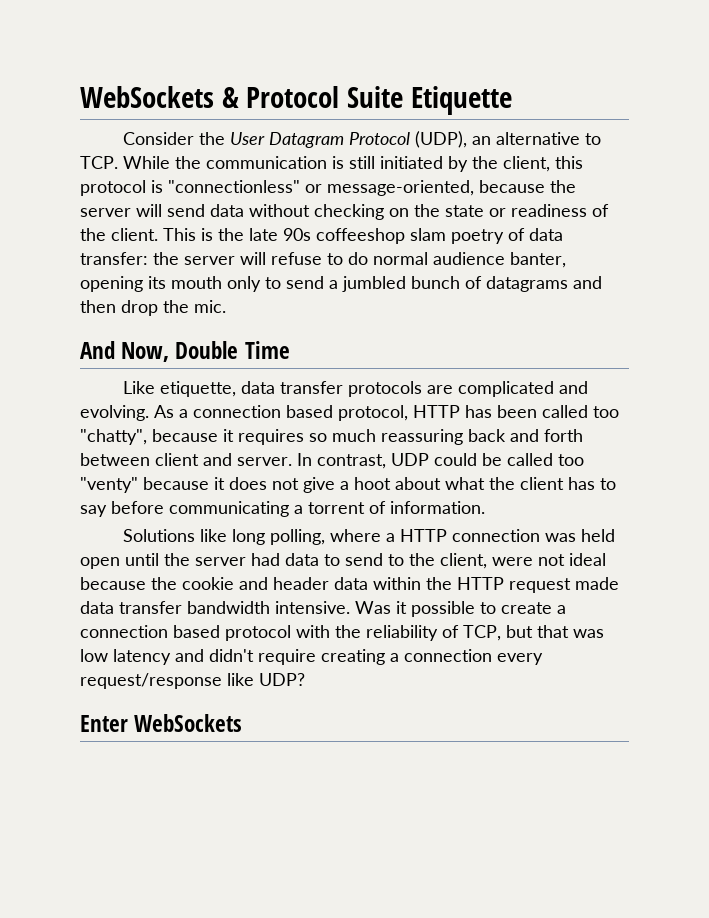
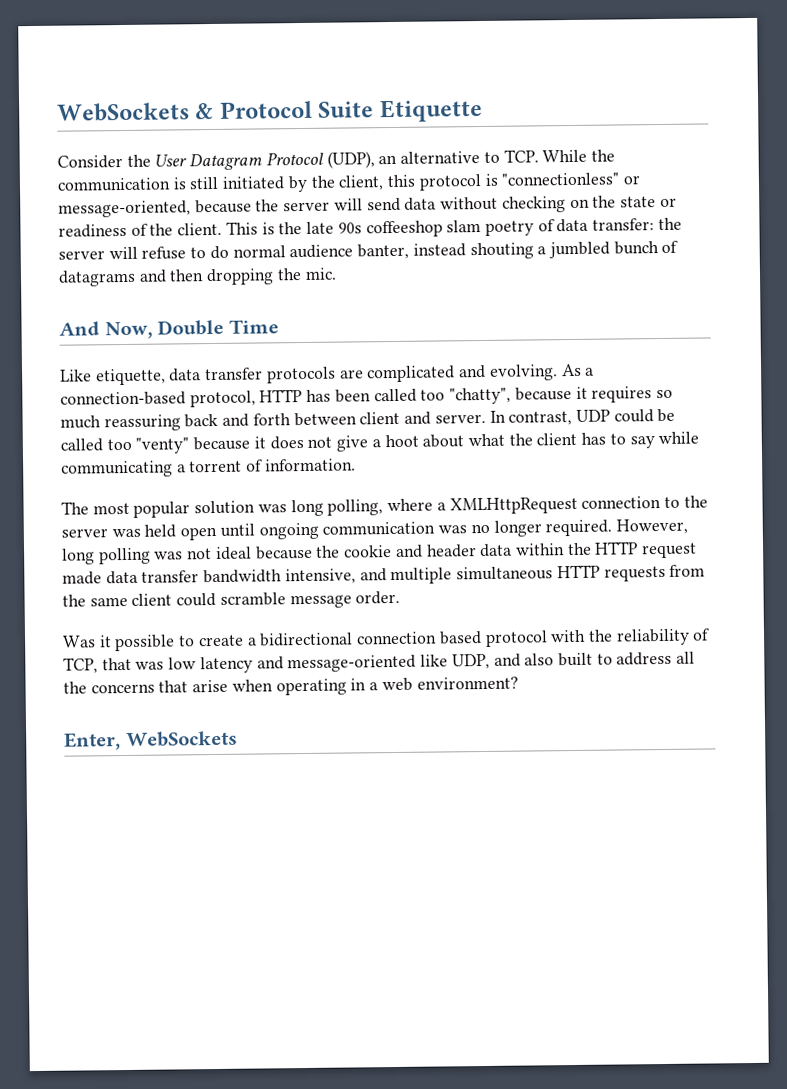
- This is the late 90s coffeeshop slam poetry of data transfer: the server will refuse to do normal audience banter, opening its mouth only to send a jumbled bunch of datagrams and then drop the mic.
+ This is the late 90s coffeeshop slam poetry of data transfer: the server will refuse to do normal audience banter, instead shouting a jumbled bunch of datagrams and then dropping the mic.
- As a connection based protocol, HTTP has been called too "chatty", because it requires so much reassuring back and forth between client and server.
+ As a connection-based protocol, HTTP has been called too "chatty", because it requires so much reassuring back and forth between client and server.
- In contrast, UDP could be called too "venty" because it does not give a hoot about what the client has to say before communicating a torrent of information.
+ In contrast, UDP could be called too "venty" because it does not give a hoot about what the client has to say while communicating a torrent of information.
- Solutions like long polling, where a HTTP connection was held open until the server had data to send to the client, were not ideal because the cookie and header data within the HTTP request made data transfer bandwidth intensive. Was it possible to create a connection based protocol with the reliability of TCP, but that was low latency and didn't require creating a connection every request/response like UDP?
- Enter WebSockets
+ The most popular solution was long polling, where a XMLHttpRequest connection to the server was held open until ongoing communication was no longer required. However, long polling was not ideal because the cookie and header data within the HTTP request made data transfer bandwidth intensive, and multiple simultaneous HTTP requests from the same client could scramble message order.
+ Was it possible to create a bidirectional connection based protocol with the reliability of TCP, that was low latency and message-oriented like UDP, and also built to address all the concerns that arise when operating in a web environment?
+ Enter, WebSockets

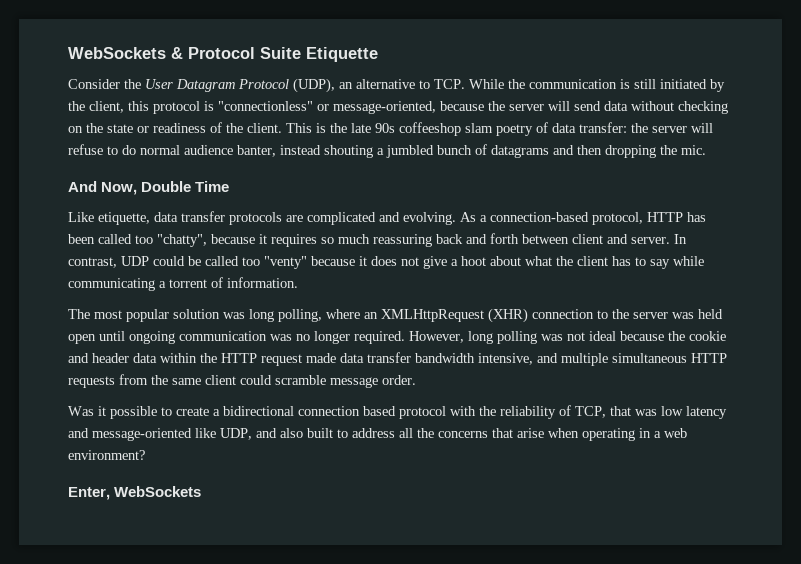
- The most popular solution was long polling, where a XMLHttpRequest connection to the server was held open until ongoing communication was no longer required.
+ The most popular solution was long polling, where an XMLHttpRequest (XHR) connection to the server was held open until ongoing communication was no longer required.

